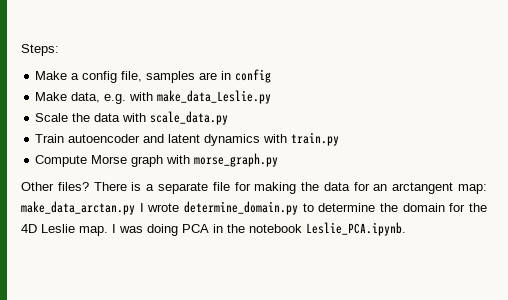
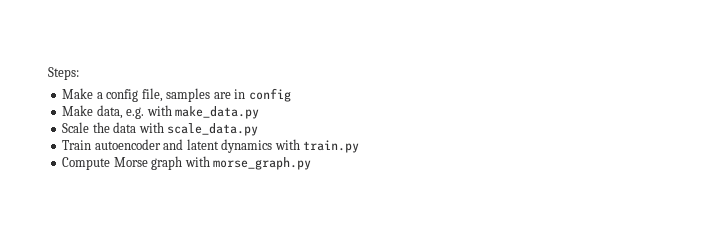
- Make data, e.g. with make_data_Leslie.py
+ Make data, e.g. with make_data.py
- Other files? There is a separate file for making the data for an arctangent map: make_data_arctan.py I wrote determine_domain.py to determine the domain for the 4D Leslie map. I was doing PCA in the notebook Leslie_PCA.ipynb.

